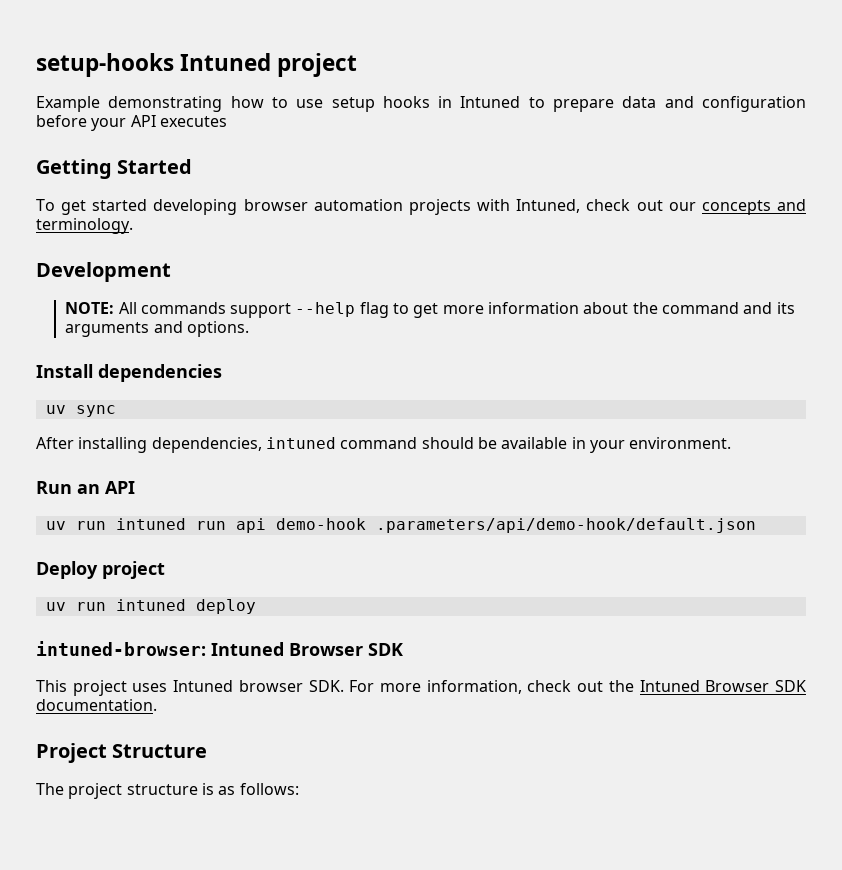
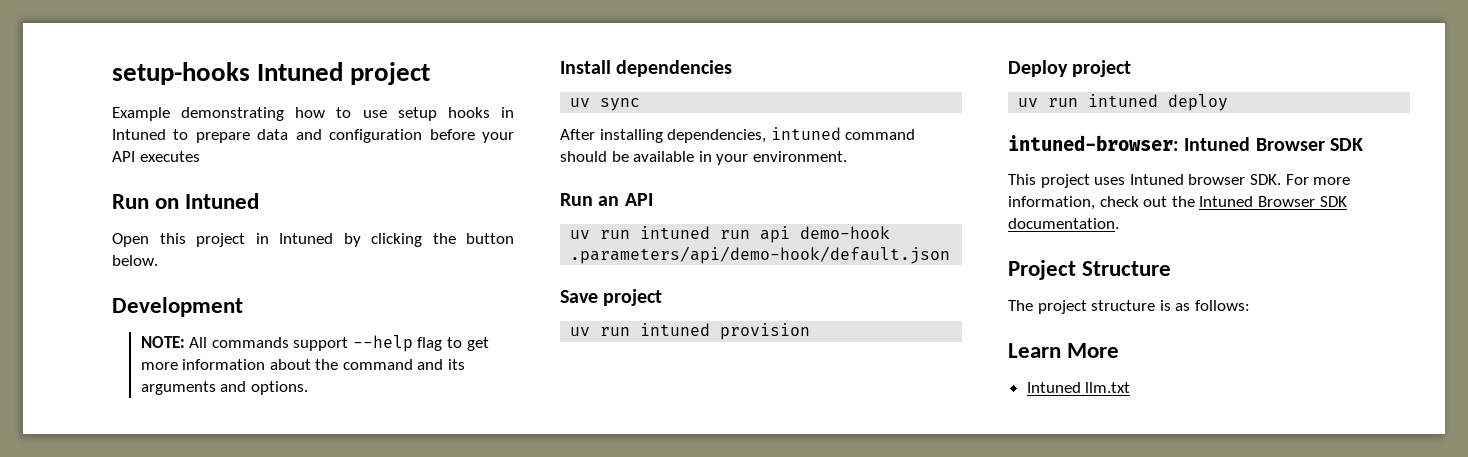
- Getting Started
- To get started developing browser automation projects with Intuned, check out our concepts and terminology.
+ Run on Intuned
+ Open this project in Intuned by clicking the button below.
+ Save project
+ uv run intuned provision
+ Learn More
+ Intuned llm.txt

